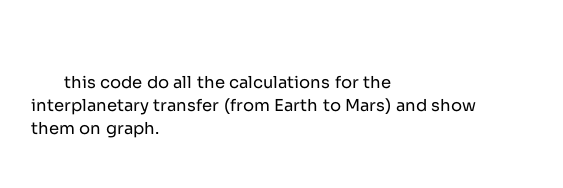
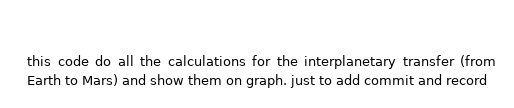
- this code do all the calculations for the interplanetary transfer (from Earth to Mars) and show them on graph.
+ this code do all the calculations for the interplanetary transfer (from Earth to Mars) and show them on graph. just to add commit and record

